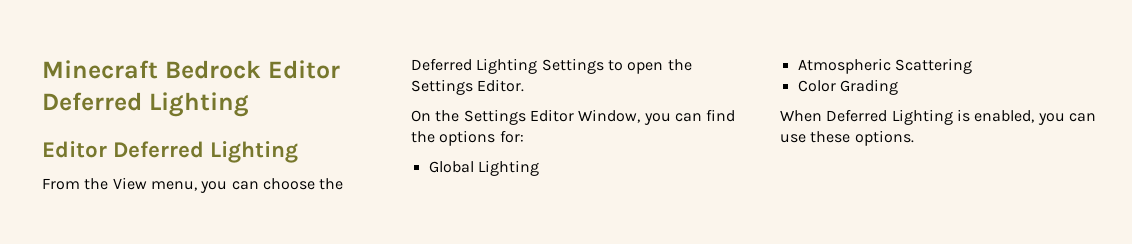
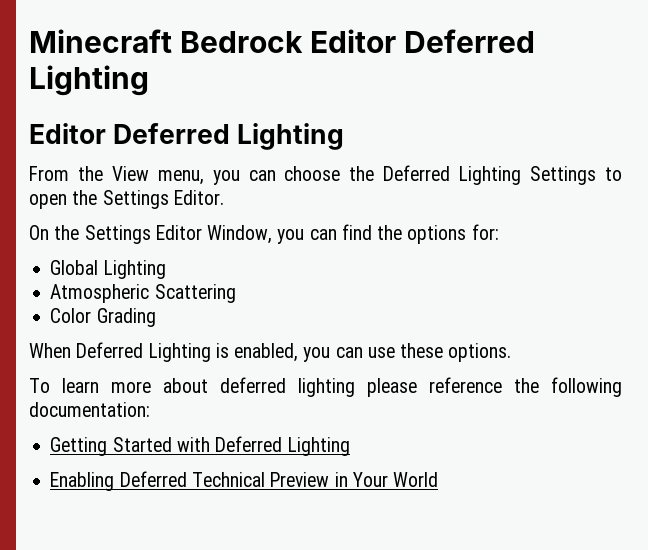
+ To learn more about deferred lighting please reference the following documentation:
+ Getting Started with Deferred Lighting
+ Enabling Deferred Technical Preview in Your World

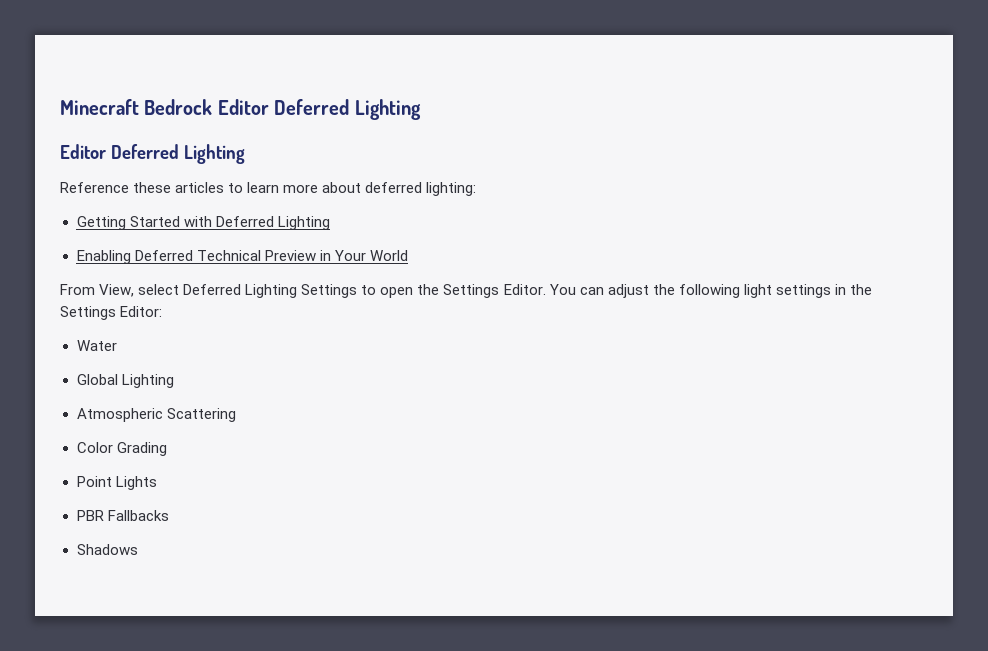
- From the View menu, you can choose the Deferred Lighting Settings to open the Settings Editor.
- On the Settings Editor Window, you can find the options for:
- Global Lighting
- Atmospheric Scattering
- Color Grading
- When Deferred Lighting is enabled, you can use these options.
- To learn more about deferred lighting please reference the following documentation:
+ Reference these articles to learn more about deferred lighting:
+ From View, select Deferred Lighting Settings to open the Settings Editor. You can adjust the following light settings in the Settings Editor:
+ Water
+ Global Lighting
+ Atmospheric Scattering
+ Color Grading
+ Point Lights
+ PBR Fallbacks
+ Shadows

